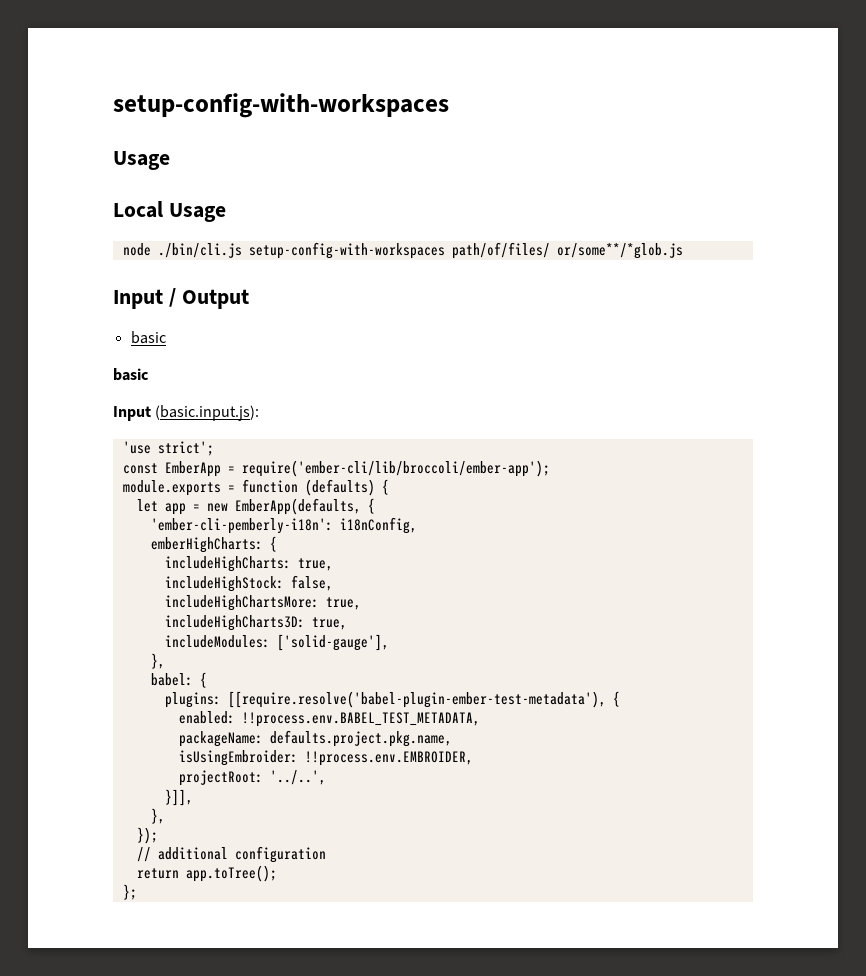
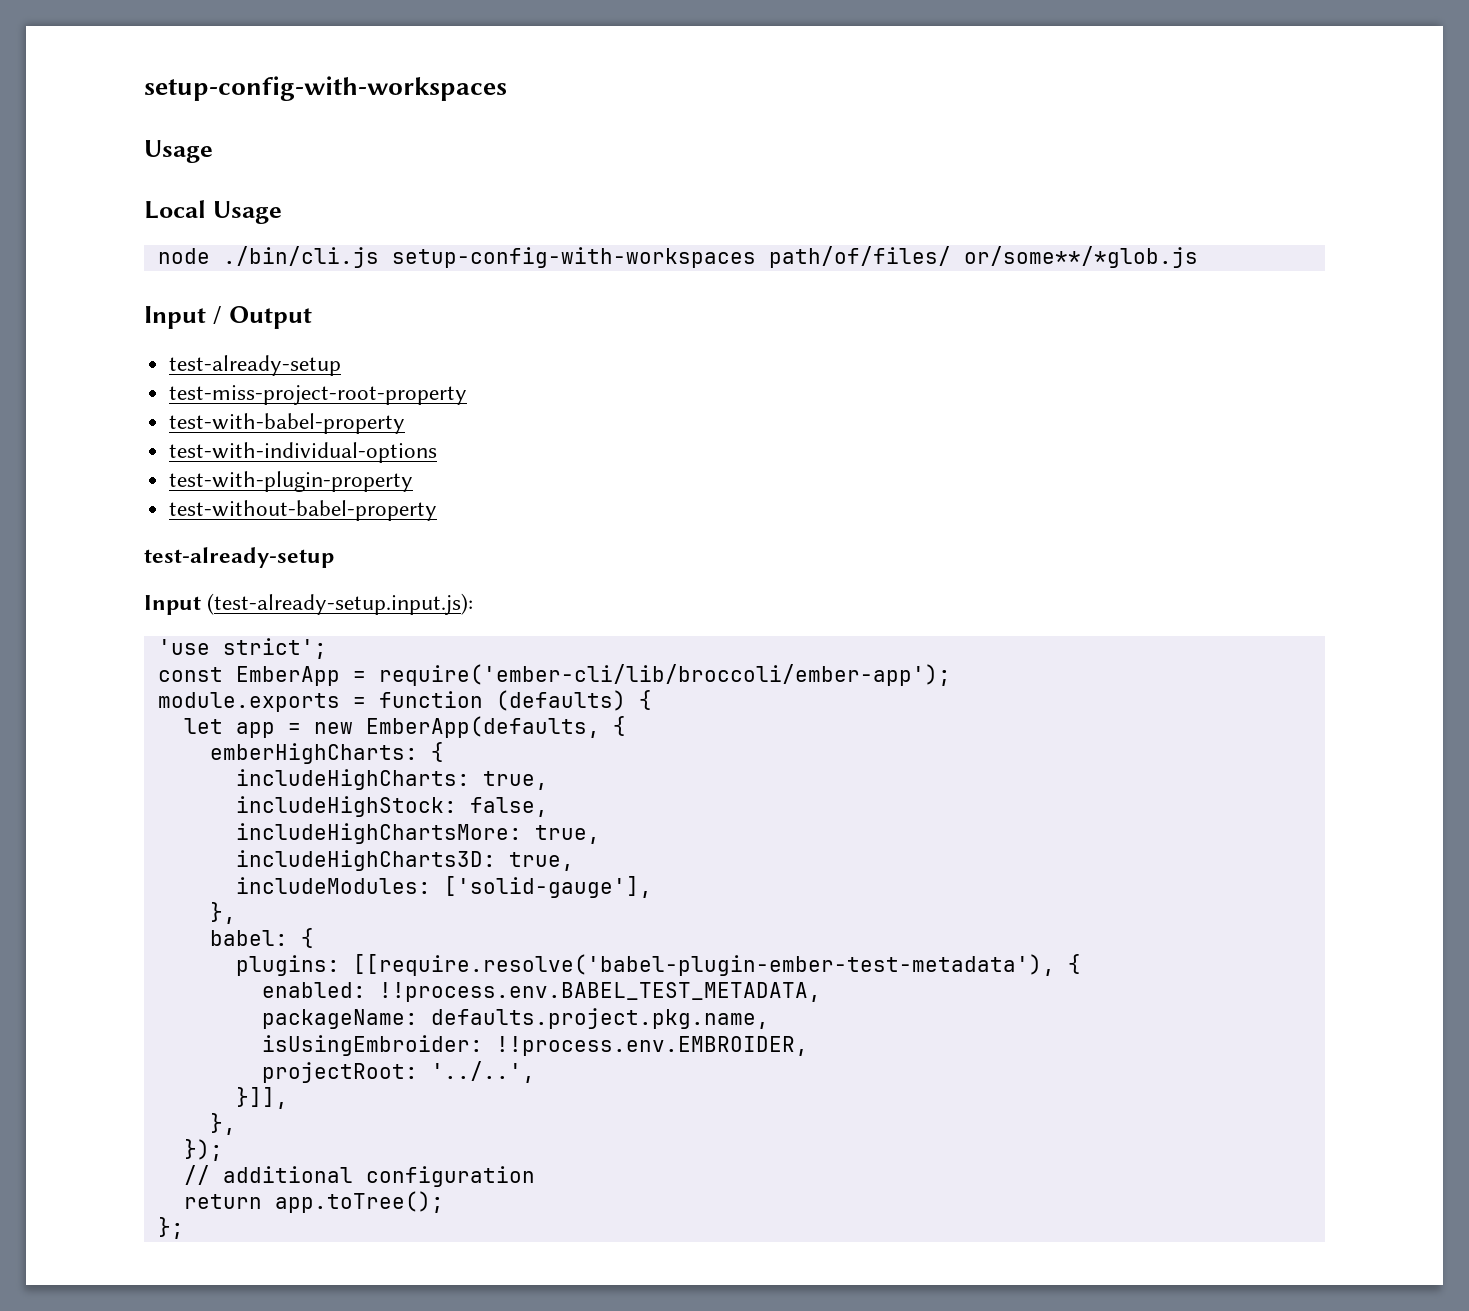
  Input / Output
- basic
- basic
- Input (basic.input.js):
+ test-already-setup
+ test-miss-project-root-property
+ test-with-babel-property
+ test-with-individual-options
+ test-with-plugin-property
+ test-without-babel-property
+ test-already-setup
+ Input (test-already-setup.input.js):
- 'ember-cli-pemberly-i18n': i18nConfig,

